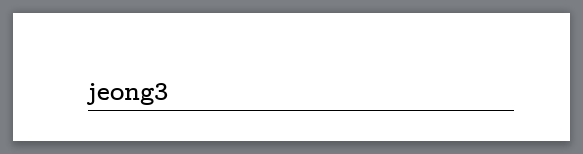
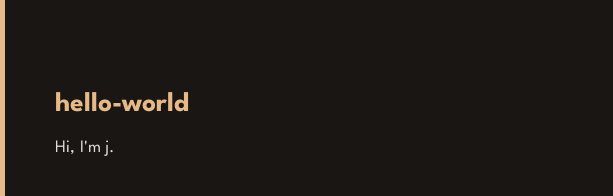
- jeong3
+ hello-world
+ Hi, I'm j.

